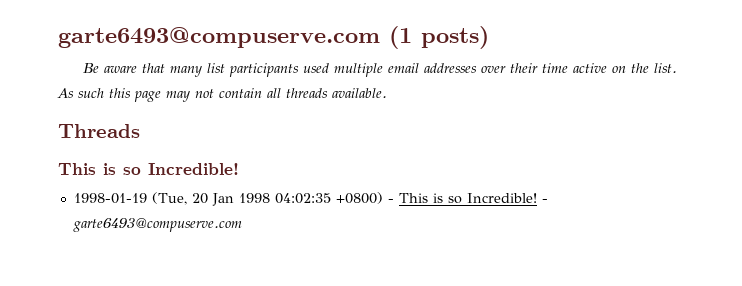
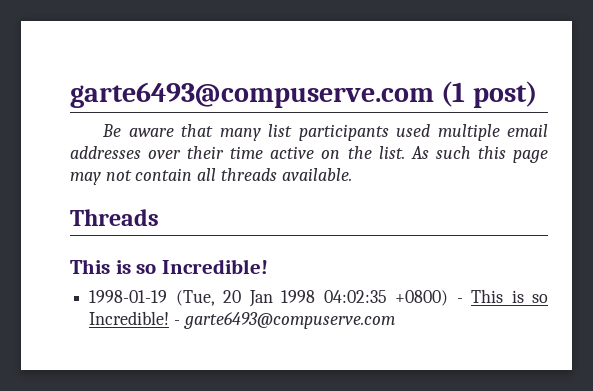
- garte6493@compuserve.com (1 posts)
+ garte6493@compuserve.com (1 post)

